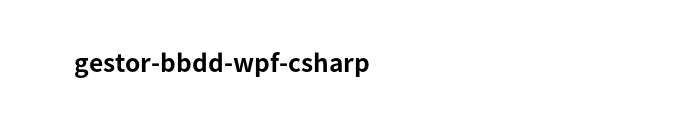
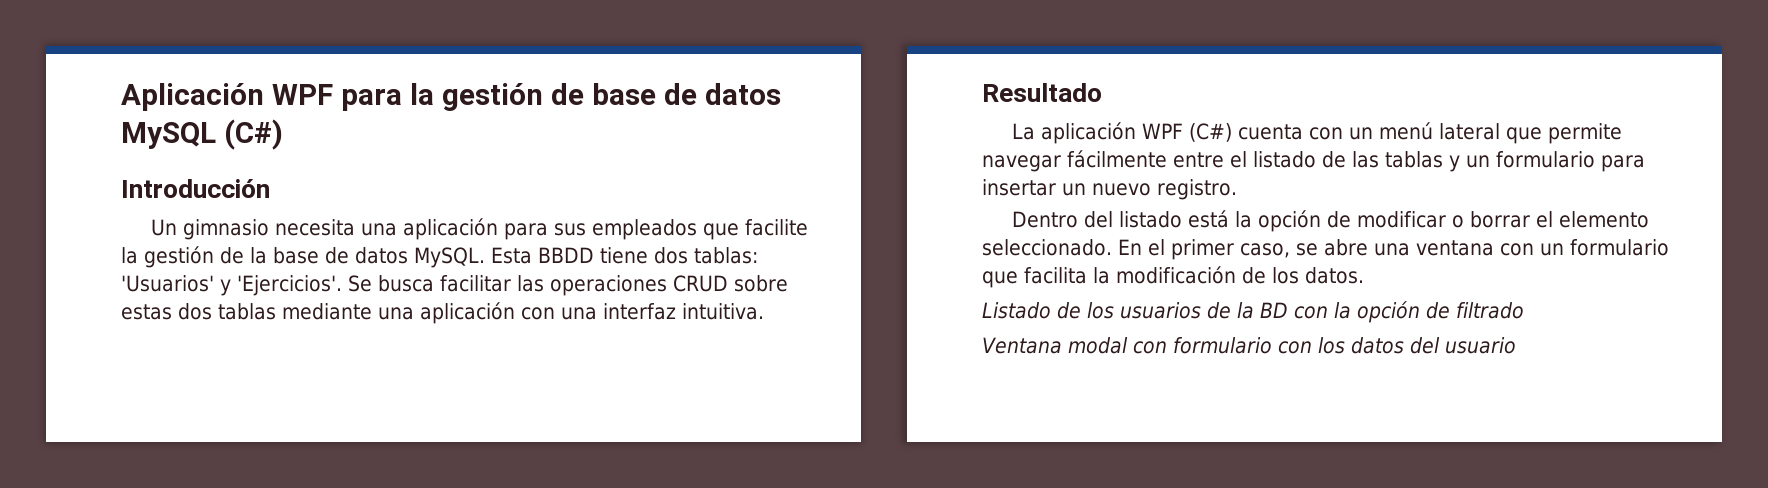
- gestor-bbdd-wpf-csharp
+ Aplicación WPF para la gestión de base de datos MySQL (C#)
+ Introducción
+ Un gimnasio necesita una aplicación para sus empleados que facilite la gestión de la base de datos MySQL. Esta BBDD tiene dos tablas: 'Usuarios' y 'Ejercicios'. Se busca facilitar las operaciones CRUD sobre estas dos tablas mediante una aplicación con una interfaz intuitiva.
+ Resultado
+ La aplicación WPF (C#) cuenta con un menú lateral que permite navegar fácilmente entre el listado de las tablas y un formulario para insertar un nuevo registro.
+ Dentro del listado está la opción de modificar o borrar el elemento seleccionado. En el primer caso, se abre una ventana con un formulario que facilita la modificación de los datos.
+ Listado de los usuarios de la BD con la opción de filtrado
+ Ventana modal con formulario con los datos del usuario

